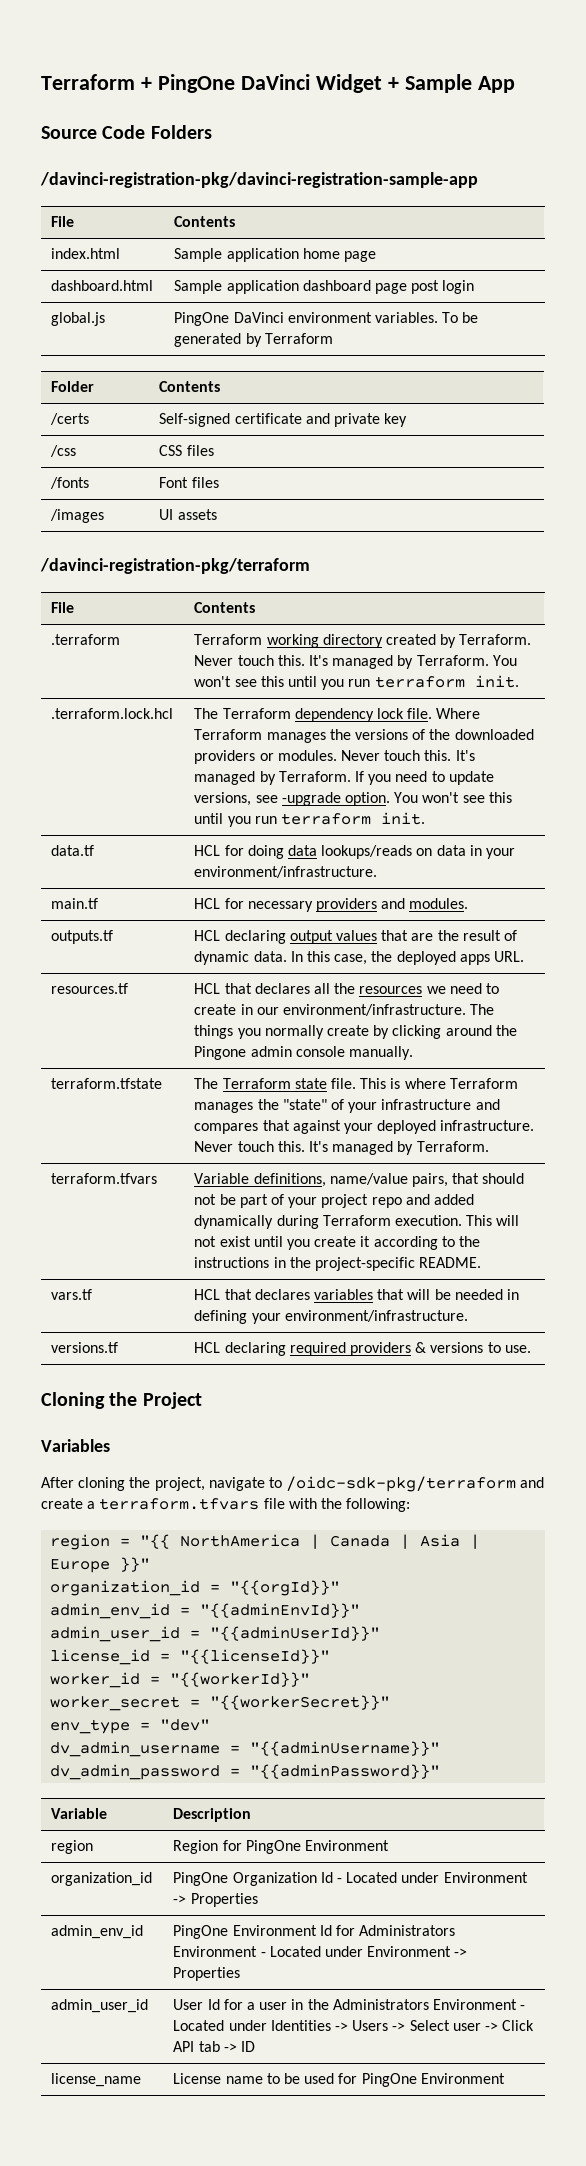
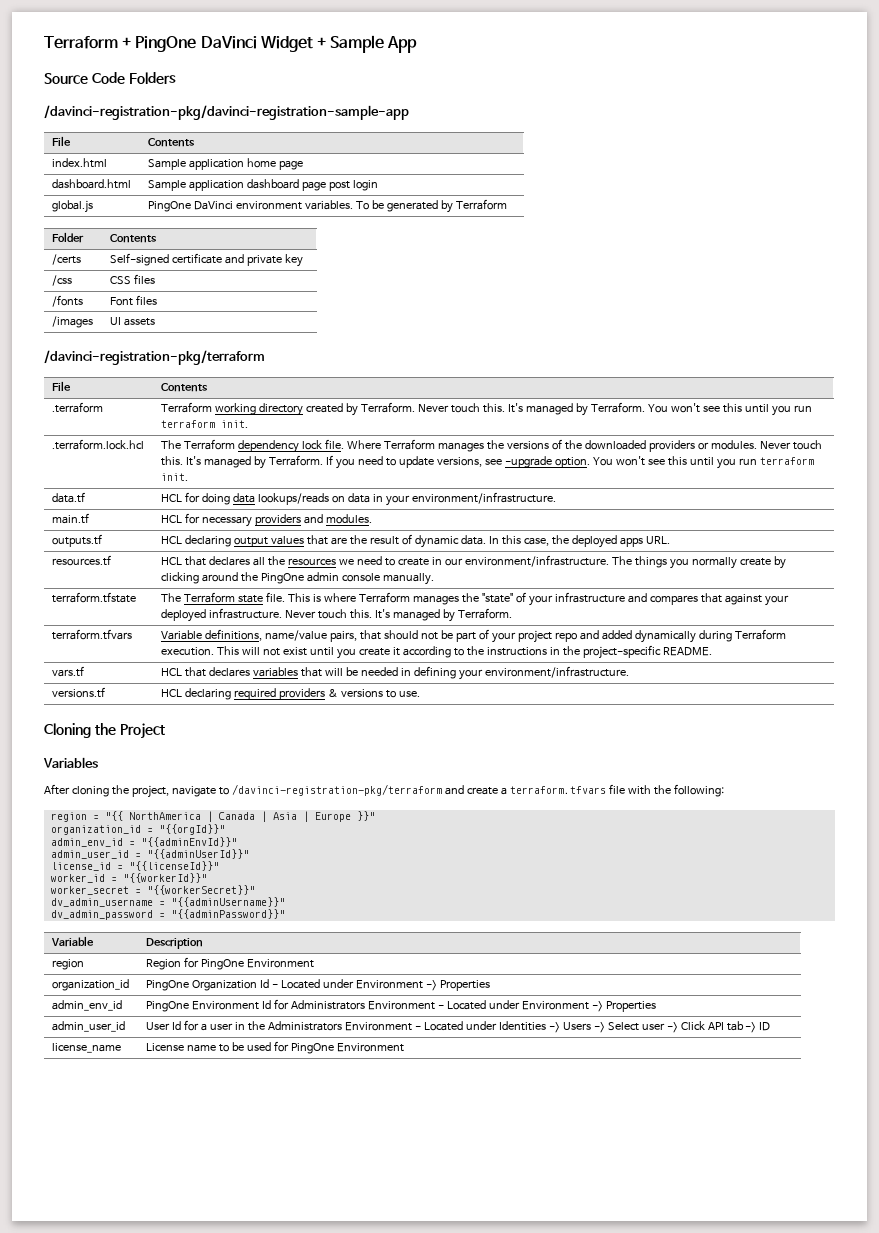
- resources.tf | HCL that declares all the resources we need to create in our environment/infrastructure. The things you normally create by clicking around the Pingone admin console manually.
+ resources.tf | HCL that declares all the resources we need to create in our environment/infrastructure. The things you normally create by clicking around the PingOne admin console manually.
- After cloning the project, navigate to /oidc-sdk-pkg/terraform and create a terraform.tfvars file with the following:
+ After cloning the project, navigate to /davinci-registration-pkg/terraform and create a terraform.tfvars file with the following:
- env_type = "dev"

